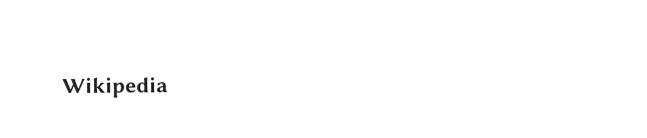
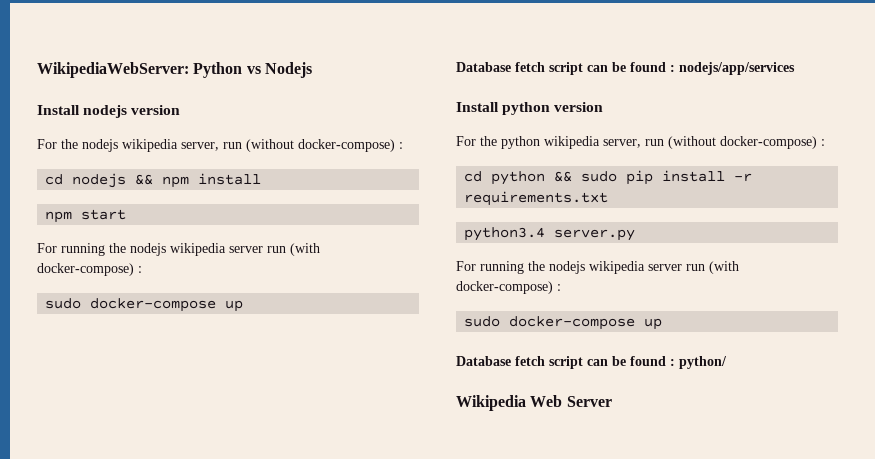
- Wikipedia
+ WikipediaWebServer: Python vs Nodejs
+ Install nodejs version
+ For the nodejs wikipedia server, run (without docker-compose) :
+ cd nodejs && npm install
+ npm start
+ For running the nodejs wikipedia server run (with docker-compose) :
+ sudo docker-compose up
+ Database fetch script can be found : nodejs/app/services
+ Install python version
+ For the python wikipedia server, run (without docker-compose) :
+ cd python && sudo pip install -r requirements.txt
+ python3.4 server.py
+ For running the nodejs wikipedia server run (with docker-compose) :
+ sudo docker-compose up
+ Database fetch script can be found : python/
+ Wikipedia Web Server

